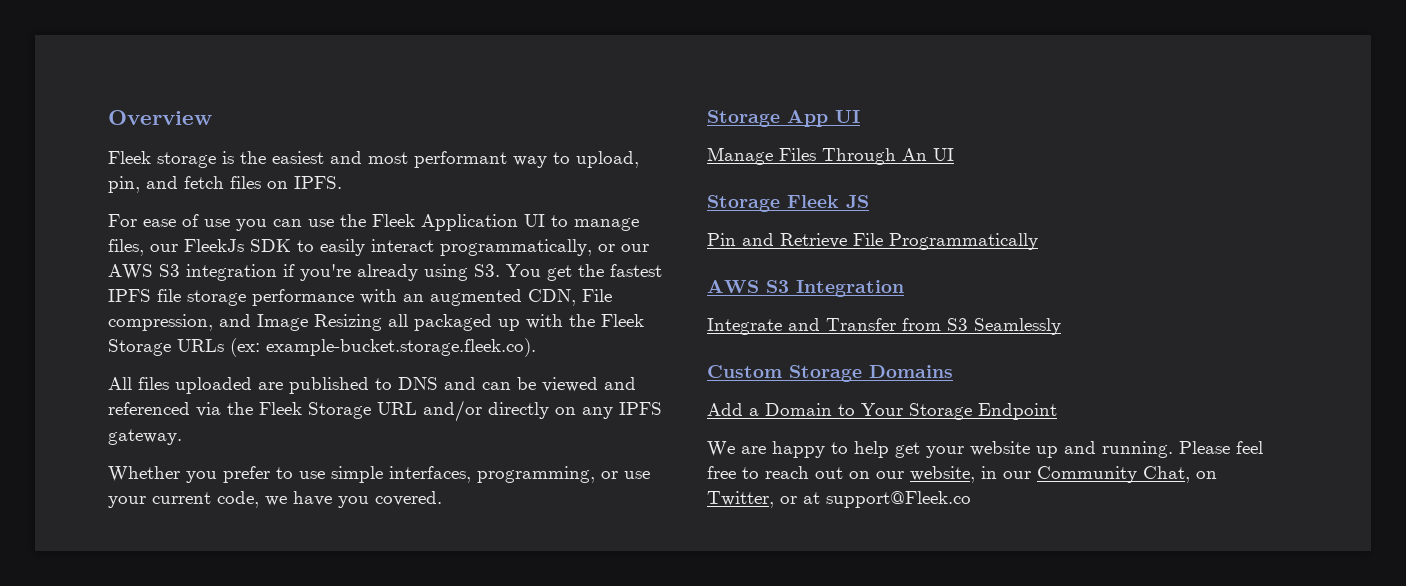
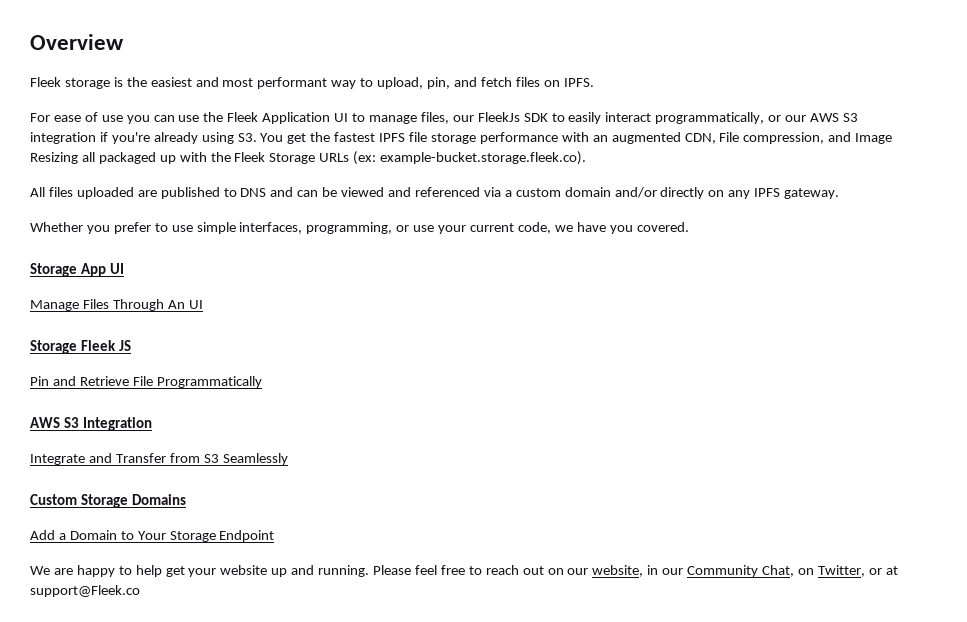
- All files uploaded are published to DNS and can be viewed and referenced via the Fleek Storage URL and/or directly on any IPFS gateway.
+ All files uploaded are published to DNS and can be viewed and referenced via a custom domain and/or directly on any IPFS gateway.

